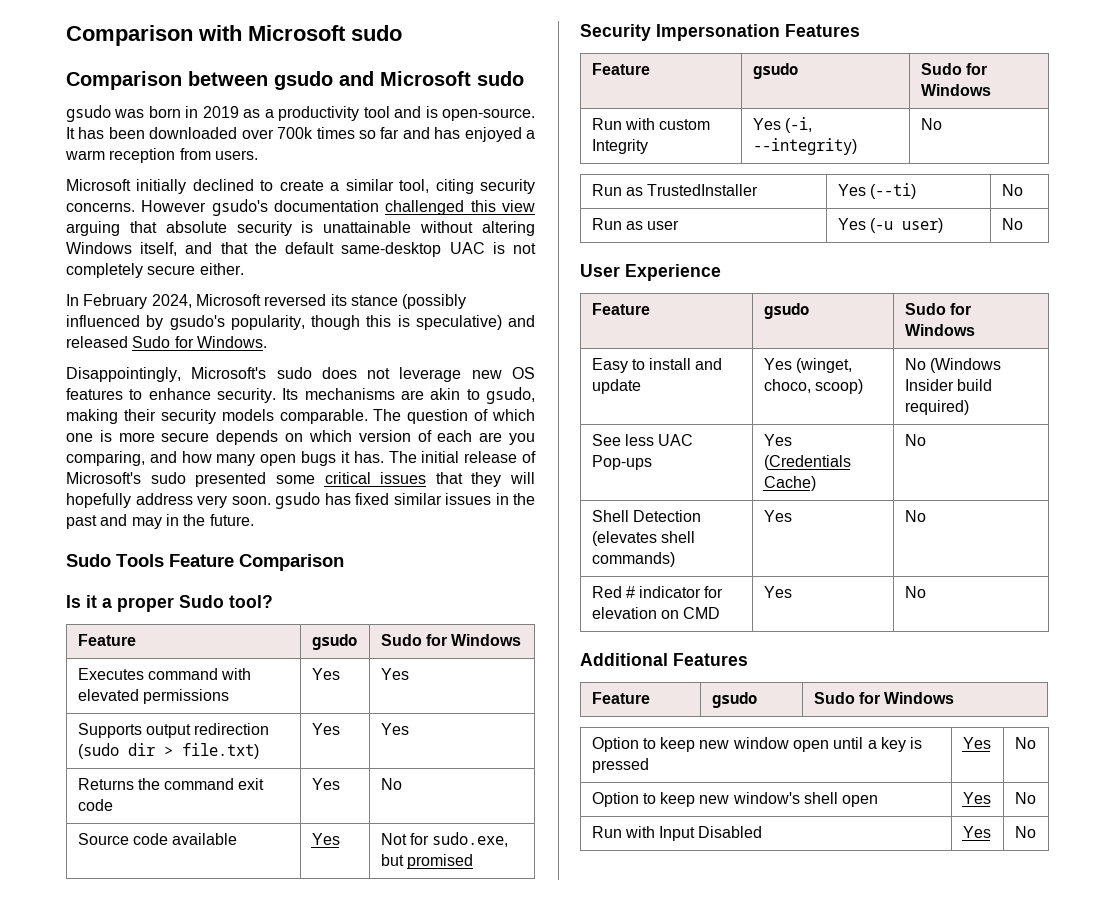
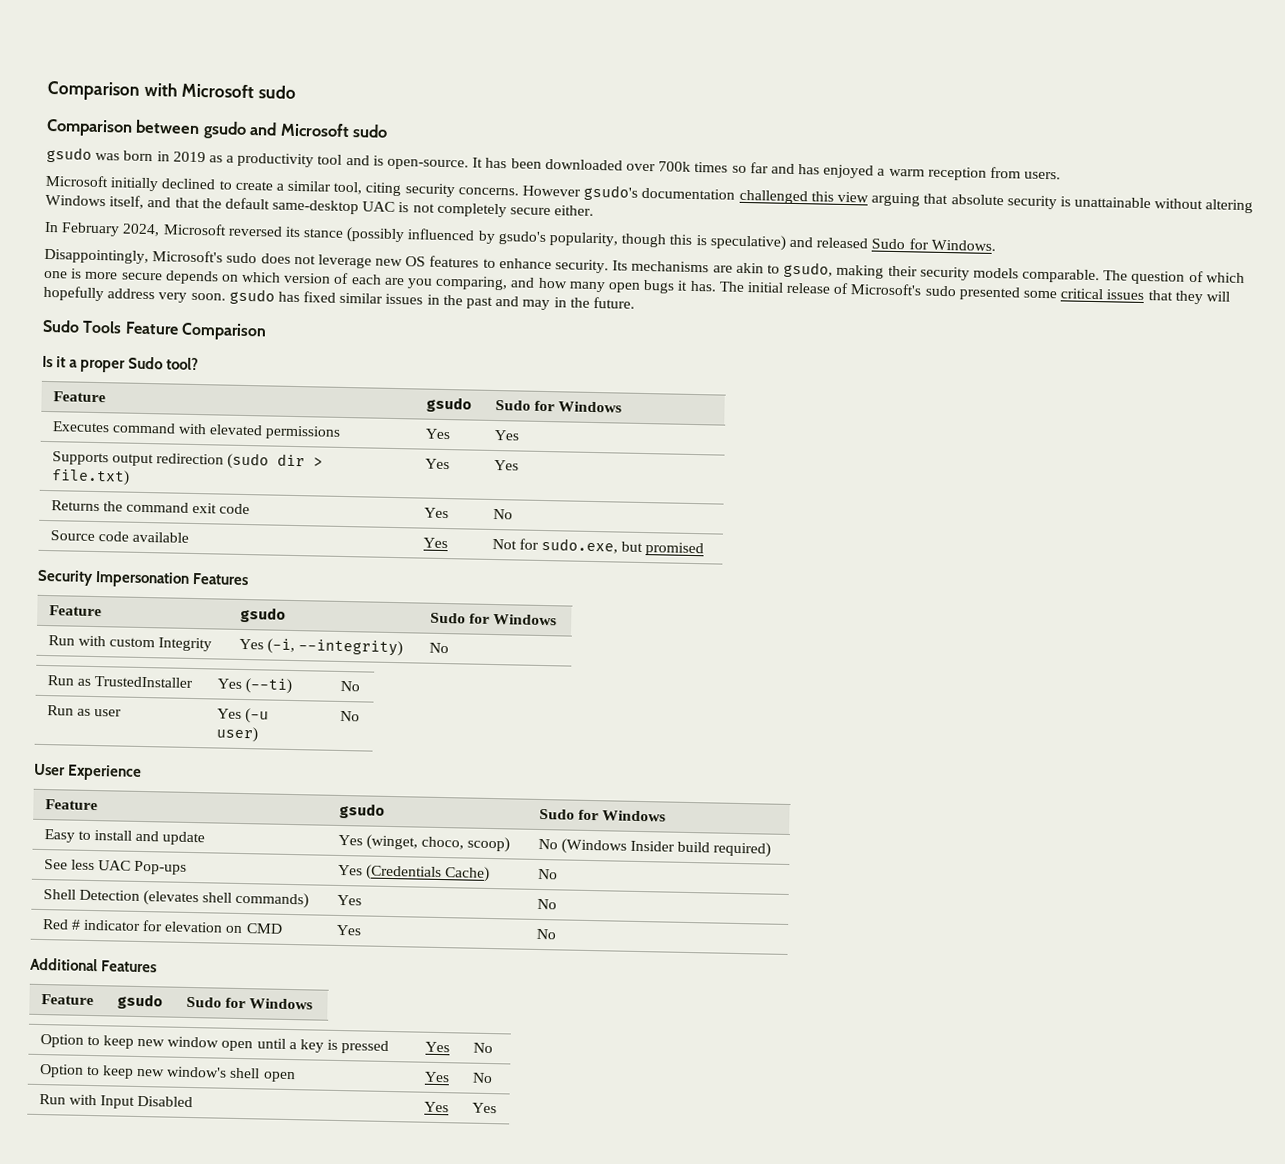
- Run with Input Disabled | Yes | No
+ Run with Input Disabled | Yes | Yes

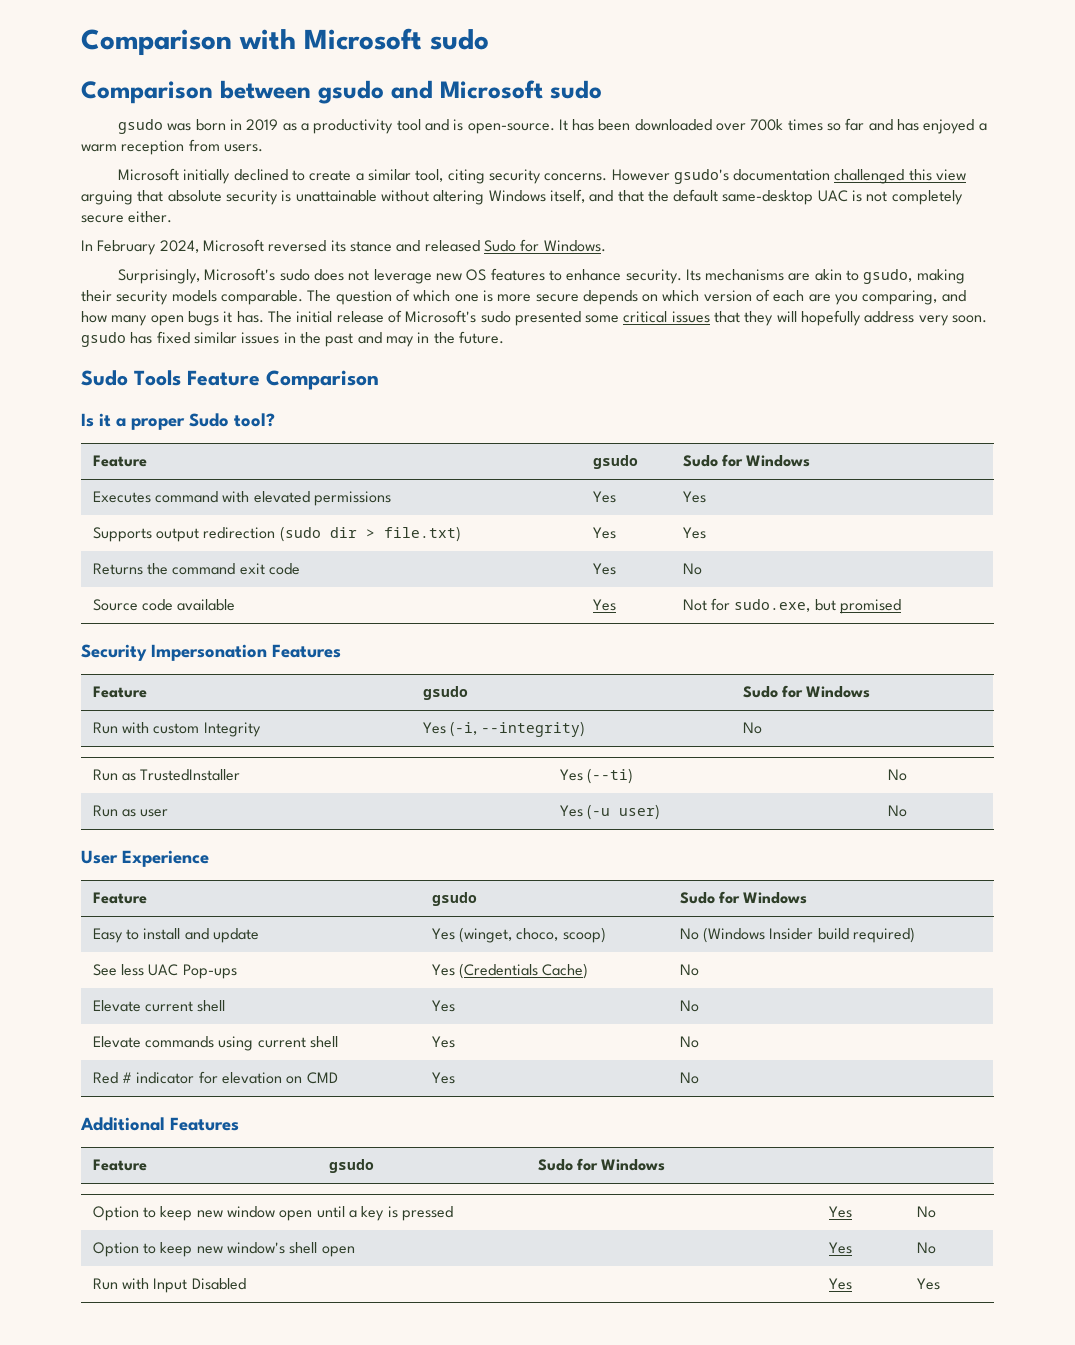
- In February 2024, Microsoft reversed its stance (possibly influenced by gsudo's popularity, though this is speculative) and released Sudo for Windows.
+ In February 2024, Microsoft reversed its stance and released Sudo for Windows.
- Disappointingly, Microsoft's sudo does not leverage new OS features to enhance security.
+ Surprisingly, Microsoft's sudo does not leverage new OS features to enhance security.
- Shell Detection (elevates shell commands) | Yes | No
+ Elevate current shell | Yes | No
+ Elevate commands using current shell | Yes | No

